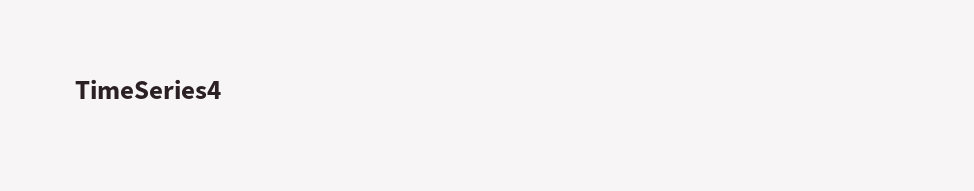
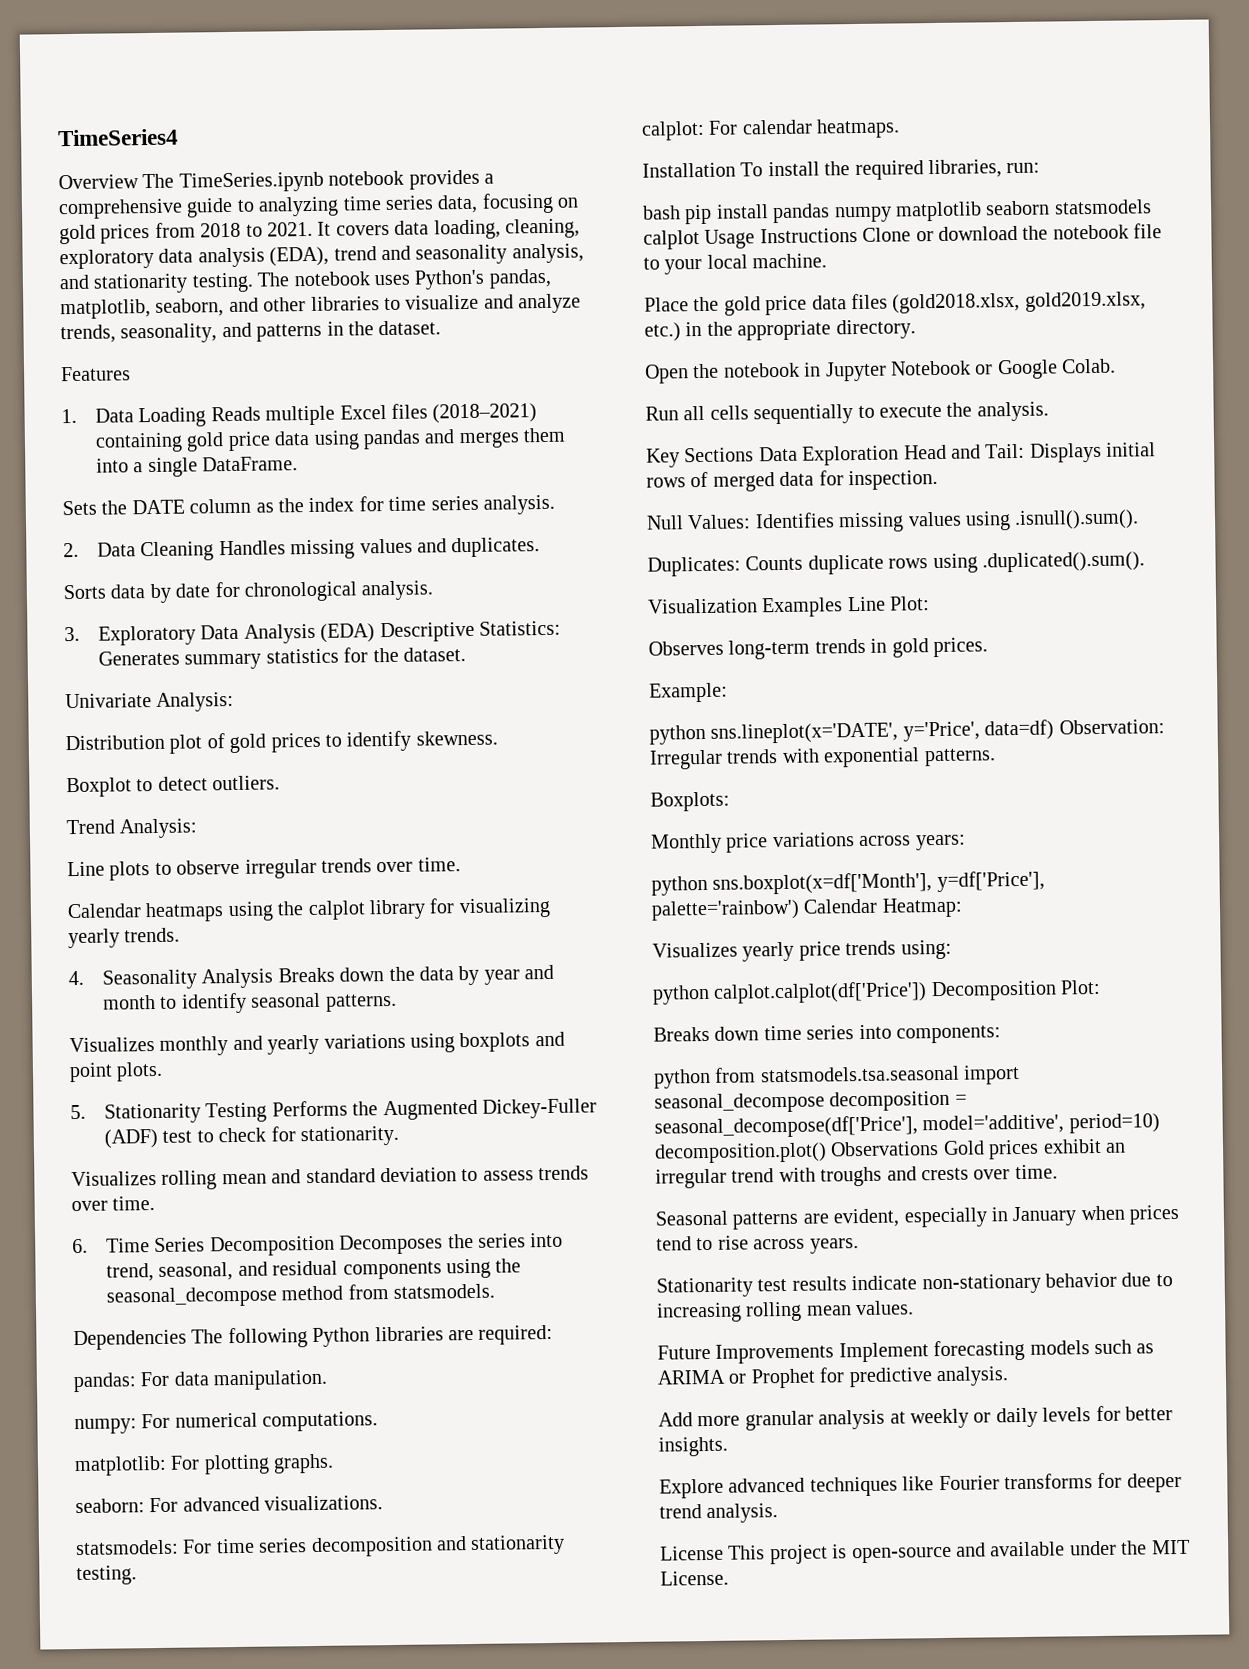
+ Overview The TimeSeries.ipynb notebook provides a comprehensive guide to analyzing time series data, focusing on gold prices from 2018 to 2021. It covers data loading, cleaning, exploratory data analysis (EDA), trend and seasonality analysis, and stationarity testing. The notebook uses Python's pandas, matplotlib, seaborn, and other libraries to visualize and analyze trends, seasonality, and patterns in the dataset.
+ Features
+ 1. Data Loading Reads multiple Excel files (2018–2021) containing gold price data using pandas and merges them into a single DataFrame.
+ Sets the DATE column as the index for time series analysis.
+ 2. Data Cleaning Handles missing values and duplicates.
+ Sorts data by date for chronological analysis.
+ 3. Exploratory Data Analysis (EDA) Descriptive Statistics: Generates summary statistics for the dataset.
+ Univariate Analysis:
+ Distribution plot of gold prices to identify skewness.
+ Boxplot to detect outliers.
+ Trend Analysis:
+ Line plots to observe irregular trends over time.
+ Calendar heatmaps using the calplot library for visualizing yearly trends.
+ 4. Seasonality Analysis Breaks down the data by year and month to identify seasonal patterns.
+ Visualizes monthly and yearly variations using boxplots and point plots.
+ 5. Stationarity Testing Performs the Augmented Dickey-Fuller (ADF) test to check for stationarity.
+ Visualizes rolling mean and standard deviation to assess trends over time.
+ 6. Time Series Decomposition Decomposes the series into trend, seasonal, and residual components using the seasonal_decompose method from statsmodels.
+ Dependencies The following Python libraries are required:
+ pandas: For data manipulation.
+ numpy: For numerical computations.
+ matplotlib: For plotting graphs.
+ seaborn: For advanced visualizations.
+ statsmodels: For time series decomposition and stationarity testing.
+ calplot: For calendar heatmaps.
+ Installation To install the required libraries, run:
+ bash pip install pandas numpy matplotlib seaborn statsmodels calplot Usage Instructions Clone or download the notebook file to your local machine.
+ Place the gold price data files (gold2018.xlsx, gold2019.xlsx, etc.) in the appropriate directory.
+ Open the notebook in Jupyter Notebook or Google Colab.
+ Run all cells sequentially to execute the analysis.
+ Key Sections Data Exploration Head and Tail: Displays initial rows of merged data for inspection.
+ Null Values: Identifies missing values using .isnull().sum().
+ Duplicates: Counts duplicate rows using .duplicated().sum().
+ Visualization Examples Line Plot:
+ Observes long-term trends in gold prices.
+ Example:
+ python sns.lineplot(x='DATE', y='Price', data=df) Observation: Irregular trends with exponential patterns.
+ Boxplots:
+ Monthly price variations across years:
+ python sns.boxplot(x=df['Month'], y=df['Price'], palette='rainbow') Calendar Heatmap:
+ Visualizes yearly price trends using:
+ python calplot.calplot(df['Price']) Decomposition Plot:
+ Breaks down time series into components:
+ python from statsmodels.tsa.seasonal import seasonal_decompose decomposition = seasonal_decompose(df['Price'], model='additive', period=10) decomposition.plot() Observations Gold prices exhibit an irregular trend with troughs and crests over time.
+ Seasonal patterns are evident, especially in January when prices tend to rise across years.
+ Stationarity test results indicate non-stationary behavior due to increasing rolling mean values.
+ Future Improvements Implement forecasting models such as ARIMA or Prophet for predictive analysis.
+ Add more granular analysis at weekly or daily levels for better insights.
+ Explore advanced techniques like Fourier transforms for deeper trend analysis.
+ License This project is open-source and available under the MIT License.

